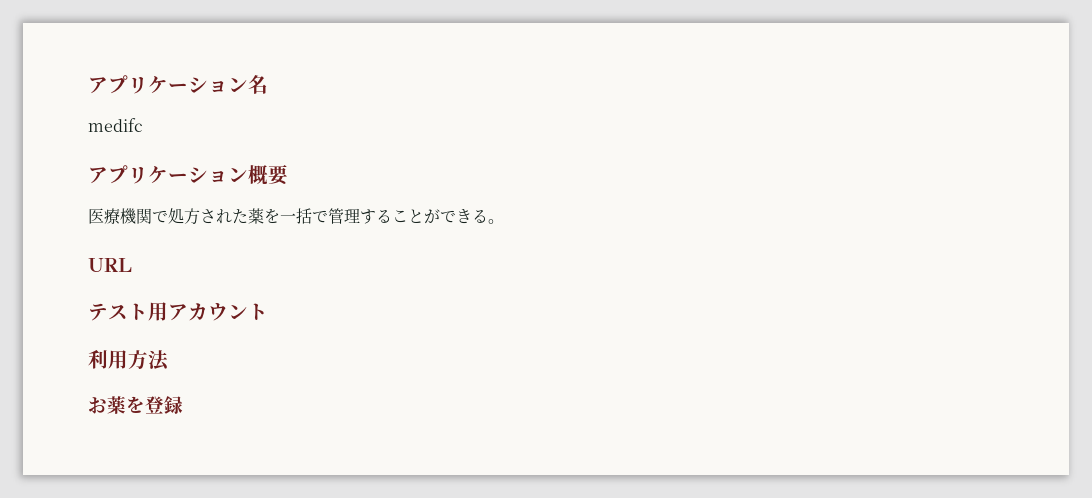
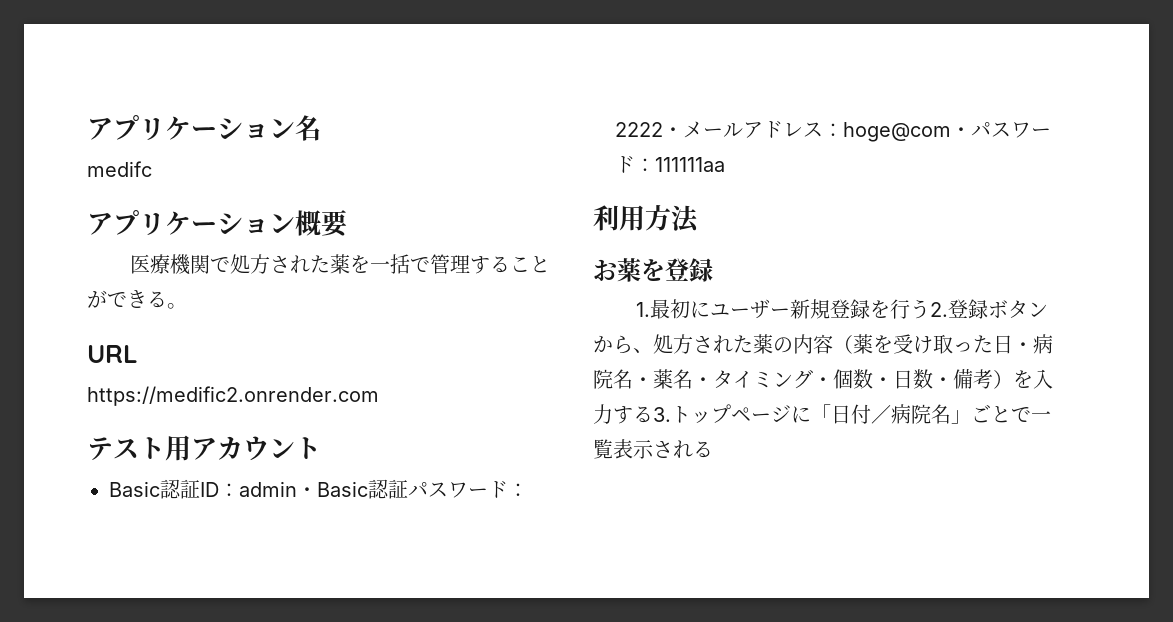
+ https://medific2.onrender.com
+ Basic認証ID：admin・Basic認証パスワード：2222・メールアドレス：hoge@com・パスワード：111111aa
+ 1.最初にユーザー新規登録を行う2.登録ボタンから、処方された薬の内容（薬を受け取った日・病院名・薬名・タイミング・個数・日数・備考）を入力する3.トップページに「日付／病院名」ごとで一覧表示される

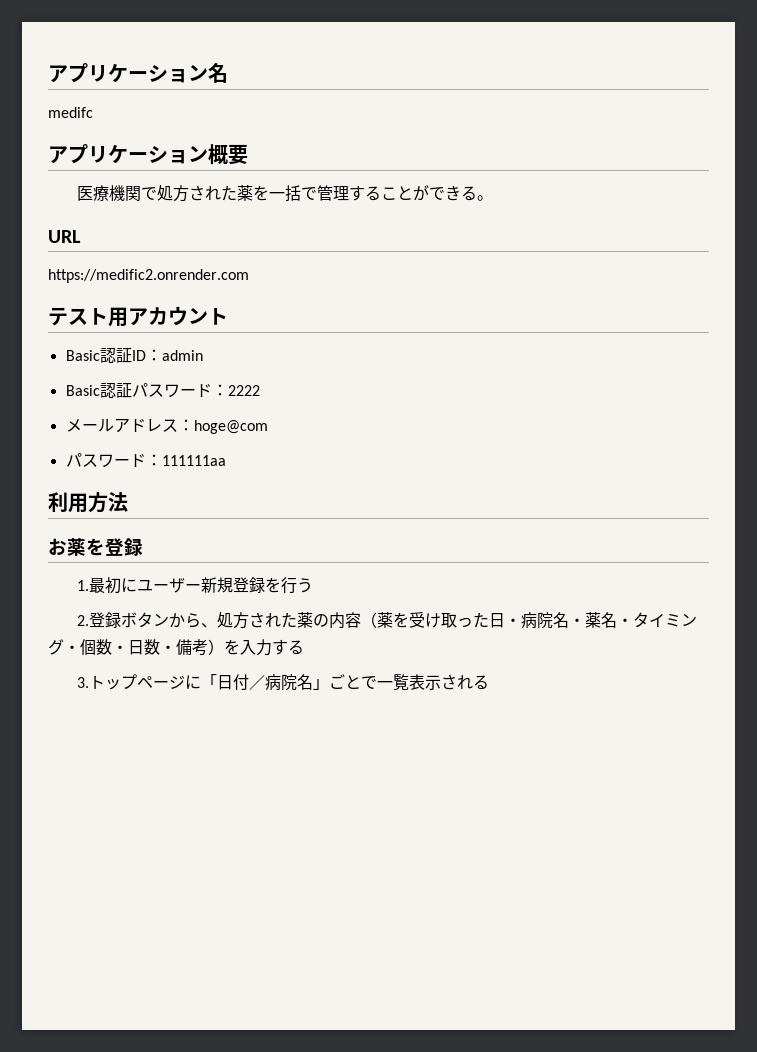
- Basic認証ID：admin・Basic認証パスワード：2222・メールアドレス：hoge@com・パスワード：111111aa
+ Basic認証ID：admin
+ Basic認証パスワード：2222
+ メールアドレス：hoge@com
+ パスワード：111111aa
- 1.最初にユーザー新規登録を行う2.登録ボタンから、処方された薬の内容（薬を受け取った日・病院名・薬名・タイミング・個数・日数・備考）を入力する3.トップページに「日付／病院名」ごとで一覧表示される
+ 1.最初にユーザー新規登録を行う
+ 2.登録ボタンから、処方された薬の内容（薬を受け取った日・病院名・薬名・タイミング・個数・日数・備考）を入力する
+ 3.トップページに「日付／病院名」ごとで一覧表示される

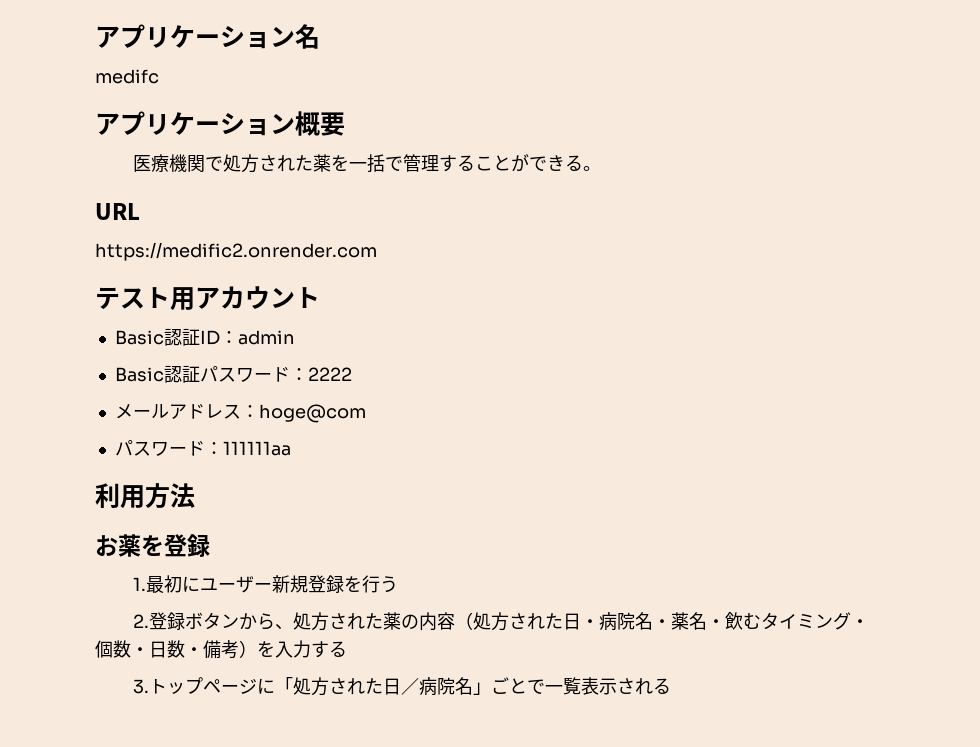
- 2.登録ボタンから、処方された薬の内容（薬を受け取った日・病院名・薬名・タイミング・個数・日数・備考）を入力する
+ 2.登録ボタンから、処方された薬の内容（処方された日・病院名・薬名・飲むタイミング・個数・日数・備考）を入力する
- 3.トップページに「日付／病院名」ごとで一覧表示される
+ 3.トップページに「処方された日／病院名」ごとで一覧表示される

